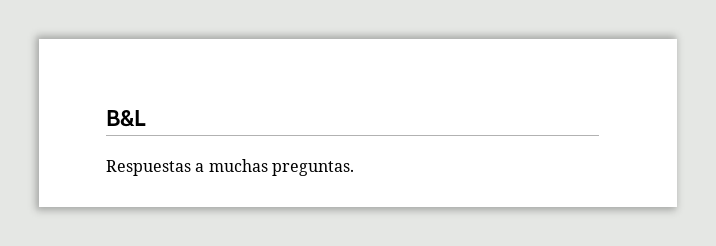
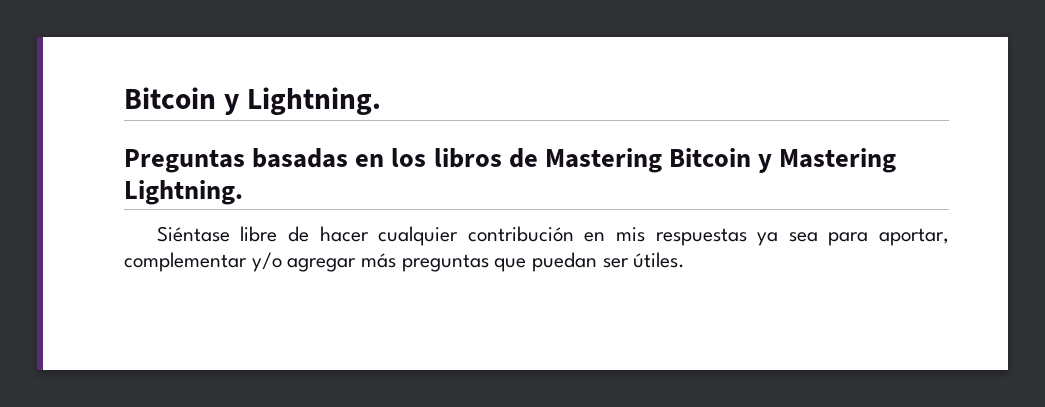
- B&L
- Respuestas a muchas preguntas.
+ Bitcoin y Lightning.
+ Preguntas basadas en los libros de Mastering Bitcoin y Mastering Lightning.
+ Siéntase libre de hacer cualquier contribución en mis respuestas ya sea para aportar, complementar y/o agregar más preguntas que puedan ser útiles.

